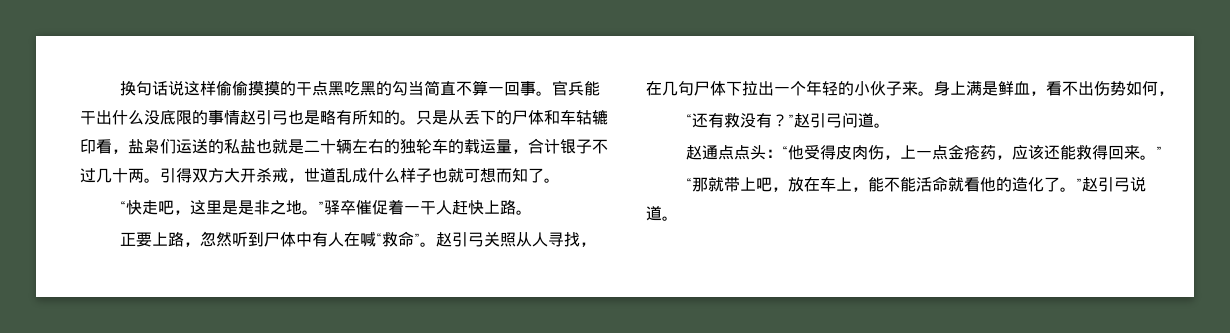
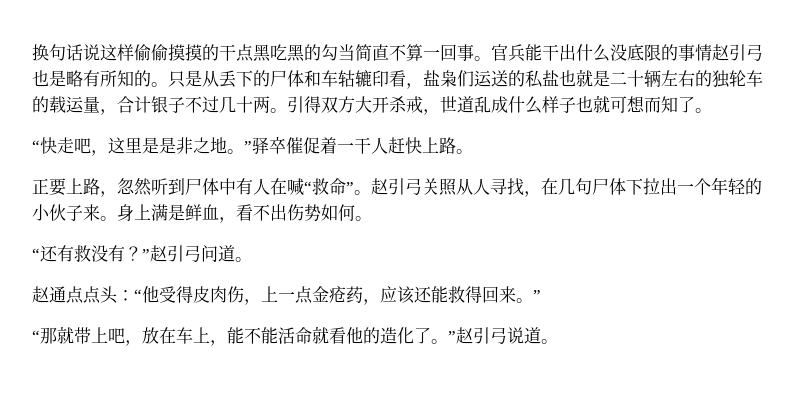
- 身上满是鲜血，看不出伤势如何，
+ 身上满是鲜血，看不出伤势如何。

